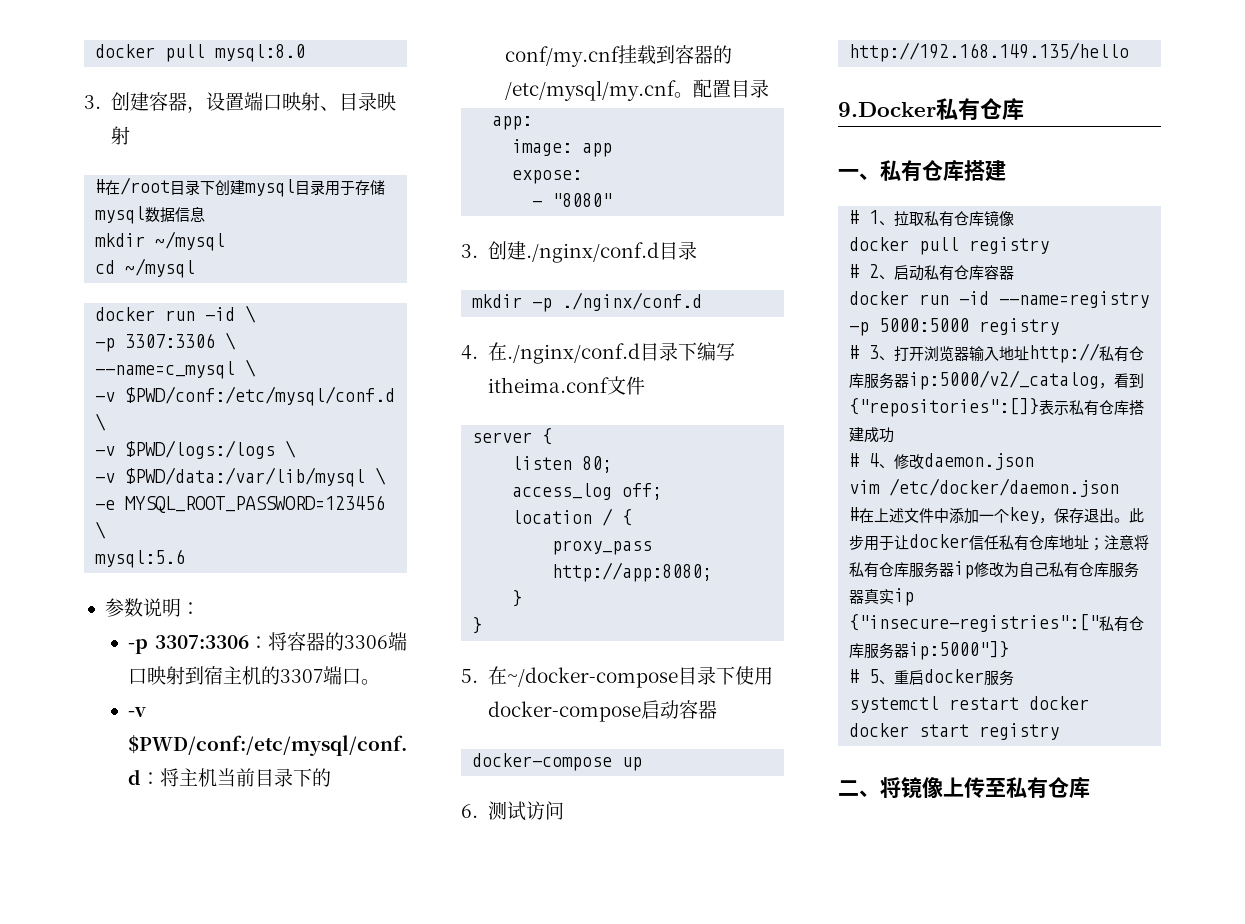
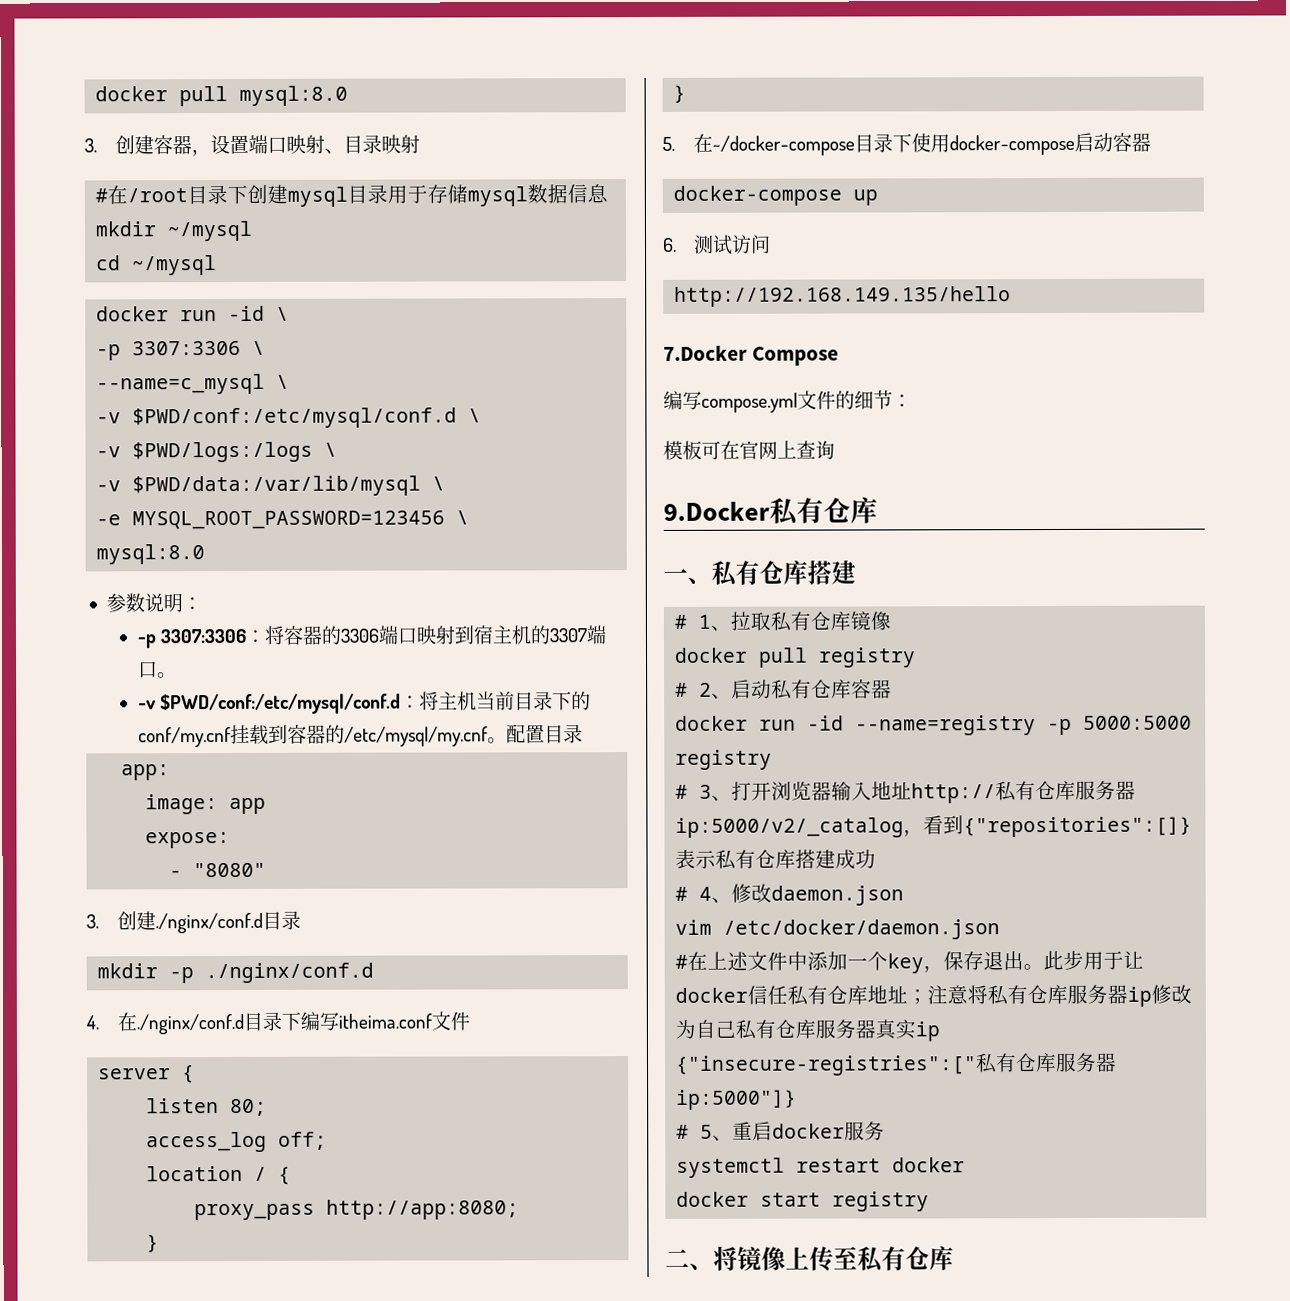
  -e MYSQL_ROOT_PASSWORD=123456 \
- mysql:5.6
+ mysql:8.0
+ 7.Docker Compose
+ 编写compose.yml文件的细节：
+ 模板可在官网上查询

